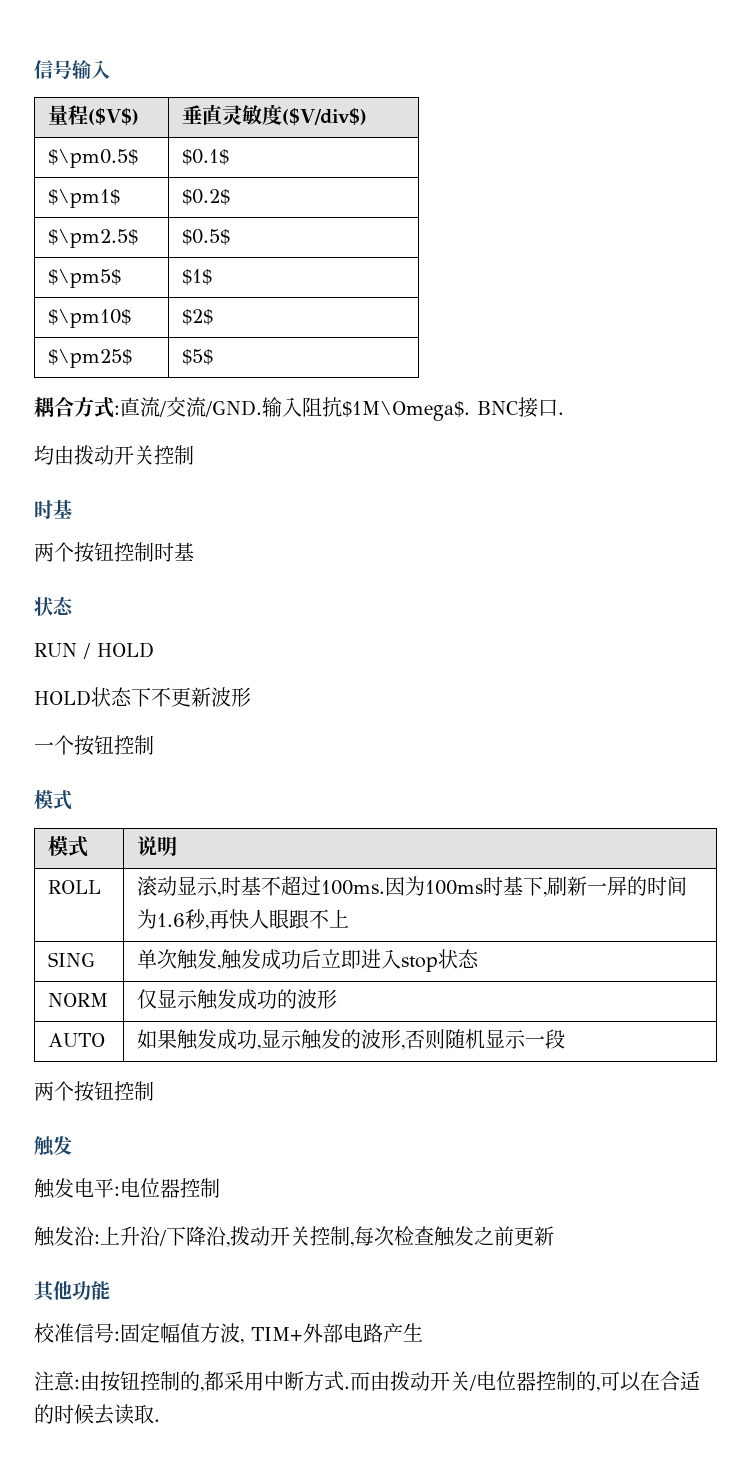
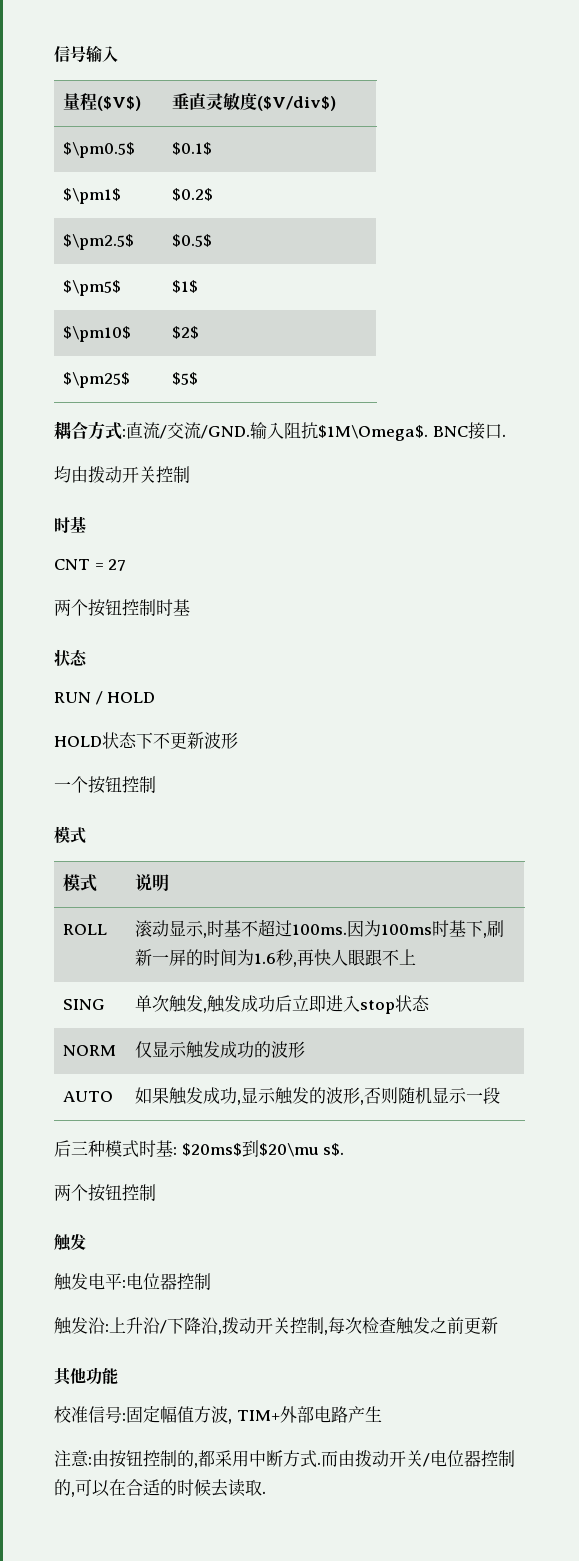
+ CNT = 27
+ 后三种模式时基: $20ms$到$20\mu s$.

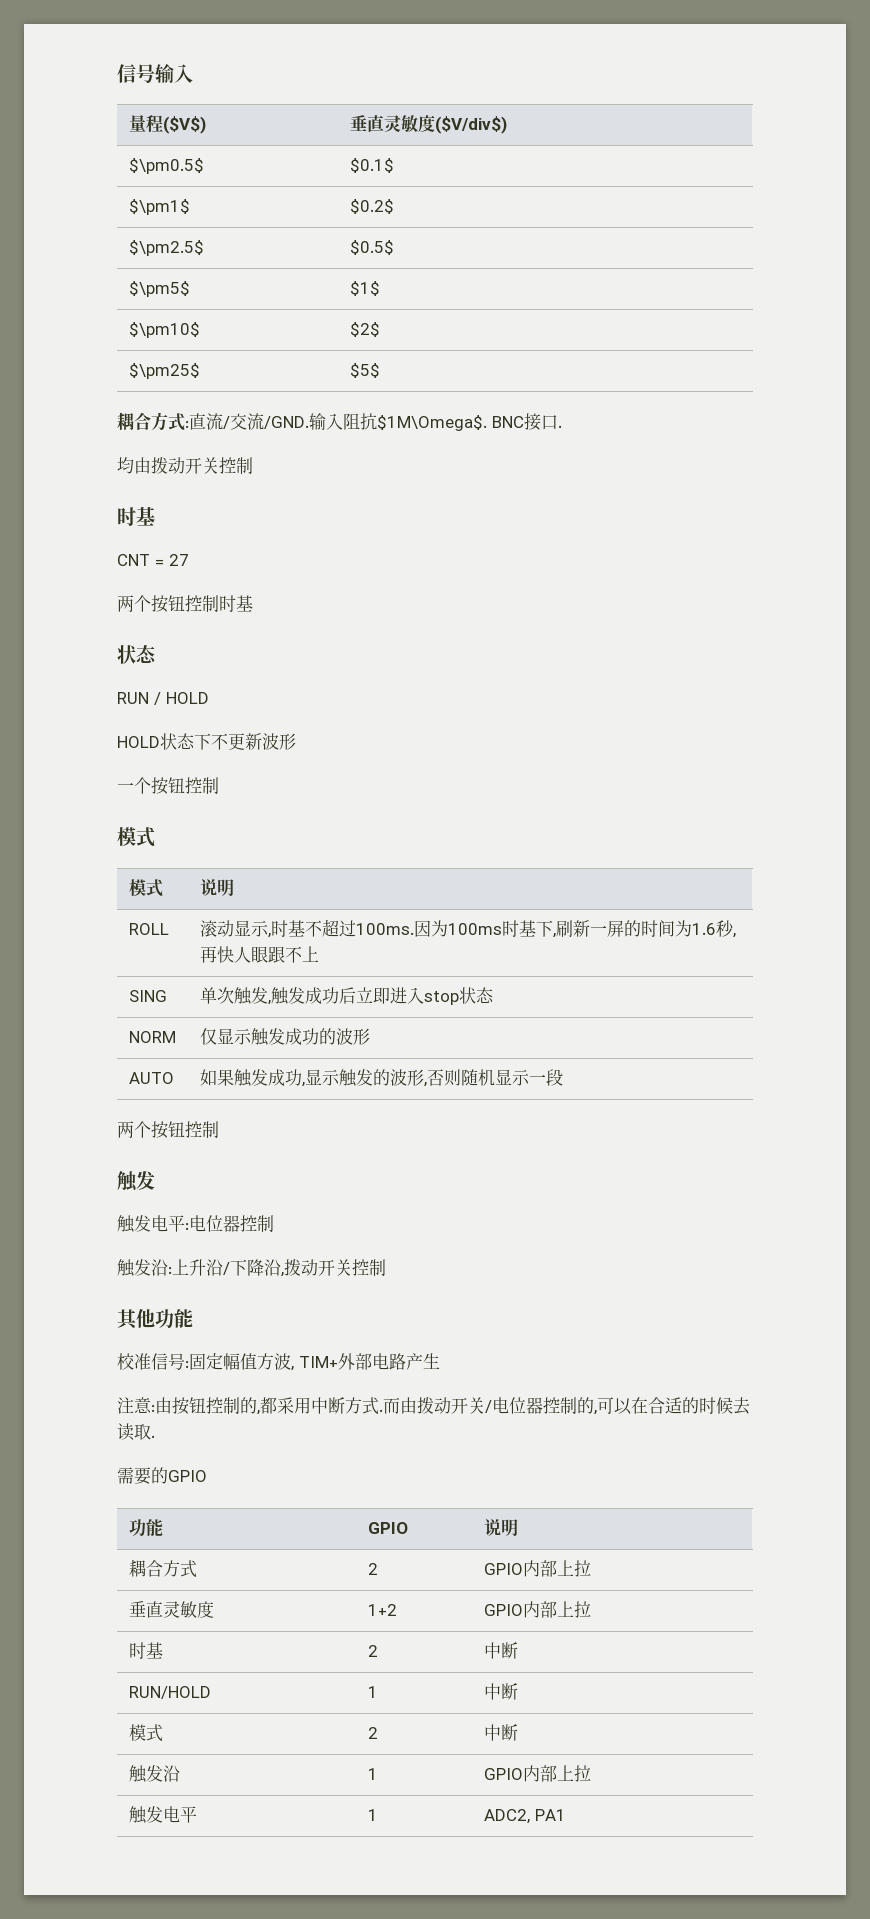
- 后三种模式时基: $20ms$到$20\mu s$.
- 触发沿:上升沿/下降沿,拨动开关控制,每次检查触发之前更新
+ 触发沿:上升沿/下降沿,拨动开关控制
+ 需要的GPIO
+ 功能 | GPIO | 说明
+ 耦合方式 | 2 | GPIO内部上拉
+ 垂直灵敏度 | 1+2 | GPIO内部上拉
+ 时基 | 2 | 中断
+ RUN/HOLD | 1 | 中断
+ 模式 | 2 | 中断
+ 触发沿 | 1 | GPIO内部上拉
+ 触发电平 | 1 | ADC2, PA1

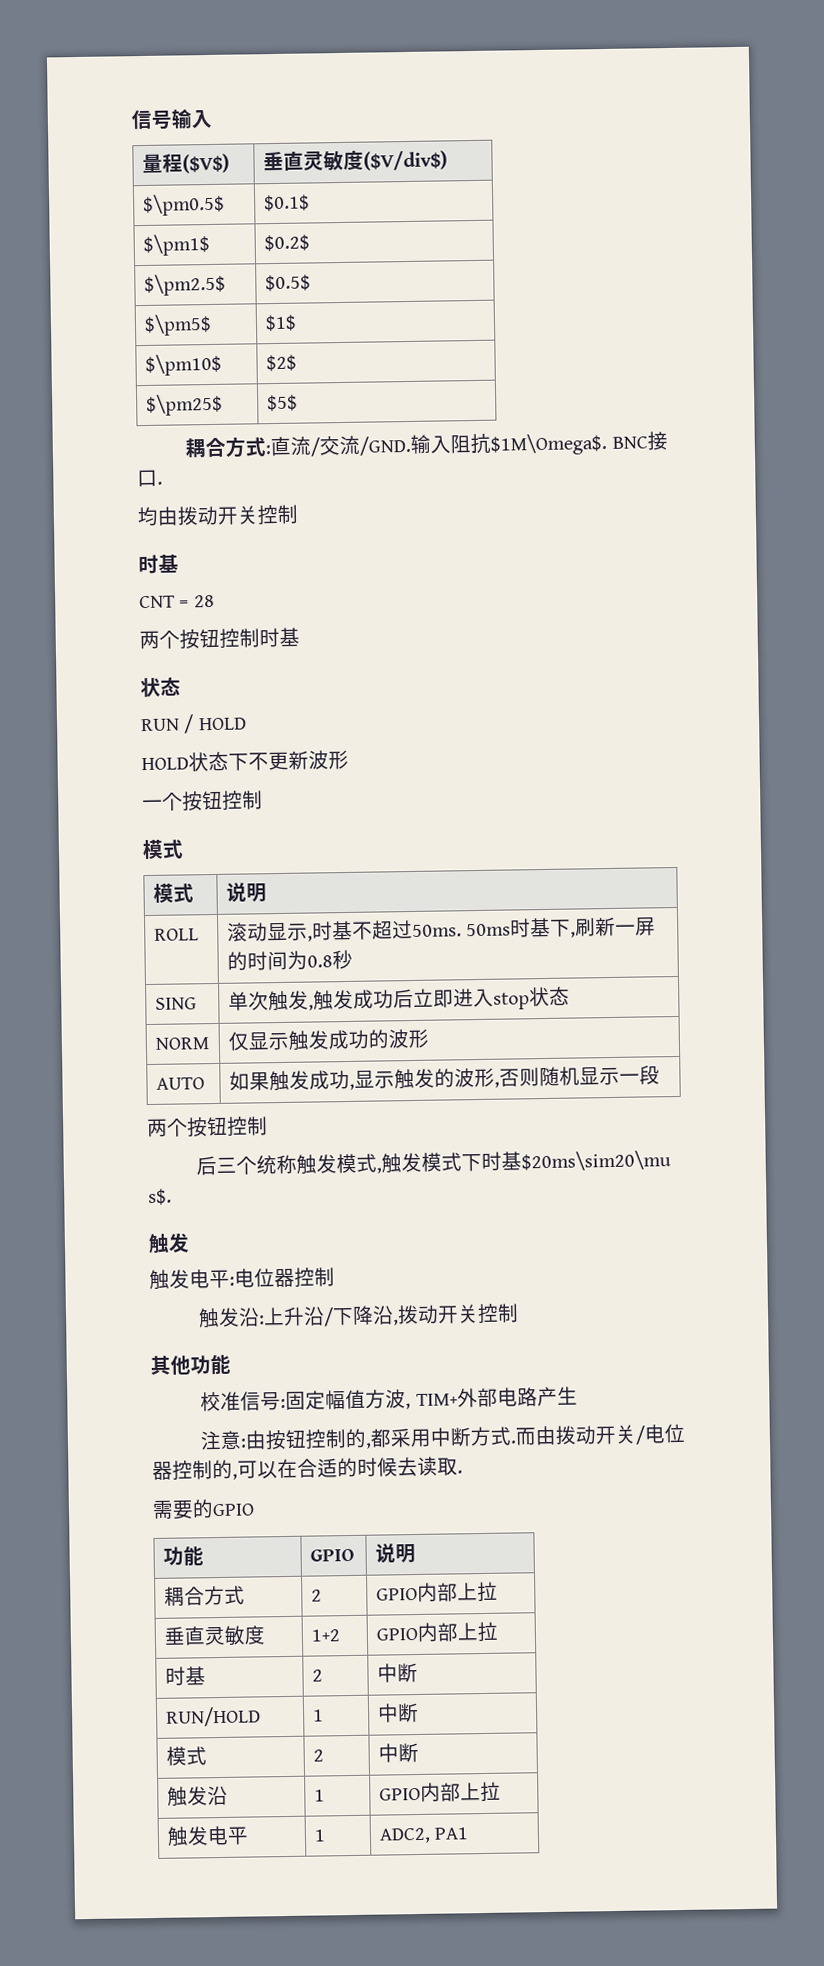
- CNT = 27
+ CNT = 28
- ROLL | 滚动显示,时基不超过100ms.因为100ms时基下,刷新一屏的时间为1.6秒,再快人眼跟不上
+ ROLL | 滚动显示,时基不超过50ms. 50ms时基下,刷新一屏的时间为0.8秒
+ 后三个统称触发模式,触发模式下时基$20ms\sim20\mu s$.

